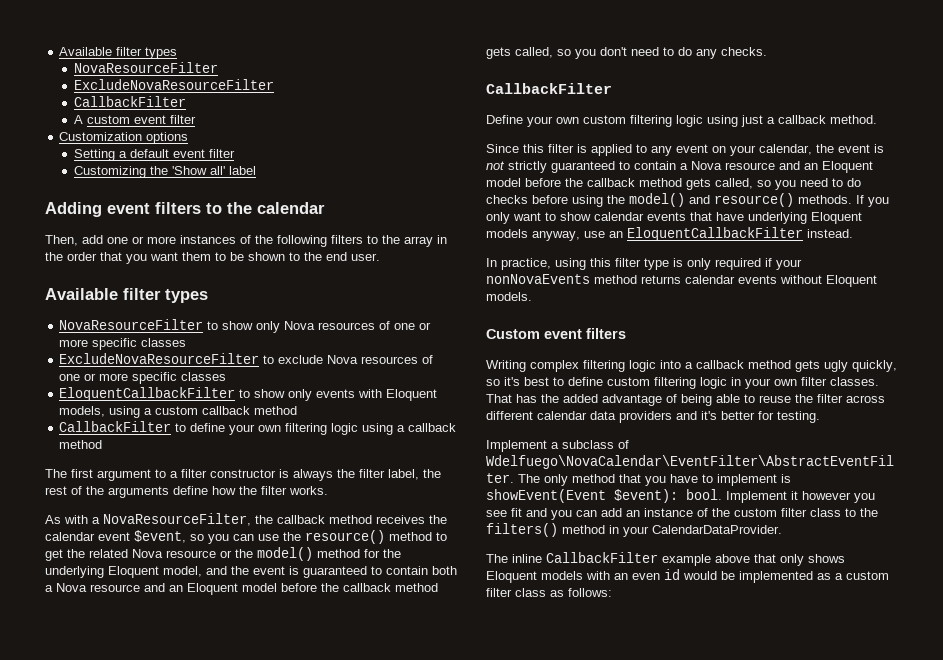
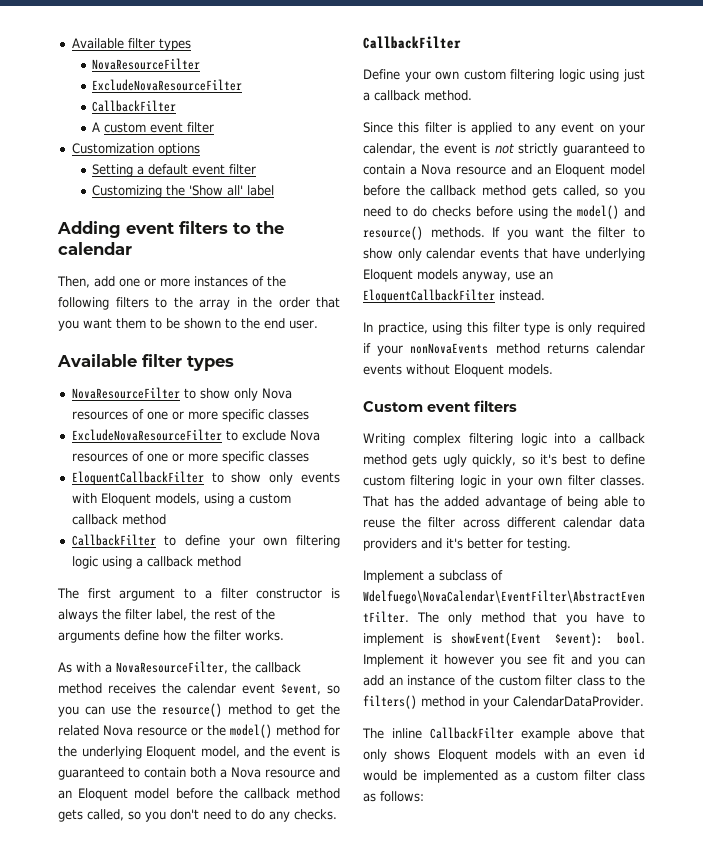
- If you only want to show calendar events that have underlying Eloquent models anyway, use an EloquentCallbackFilter instead.
+ If you want the filter to show only calendar events that have underlying Eloquent models anyway, use an EloquentCallbackFilter instead.

